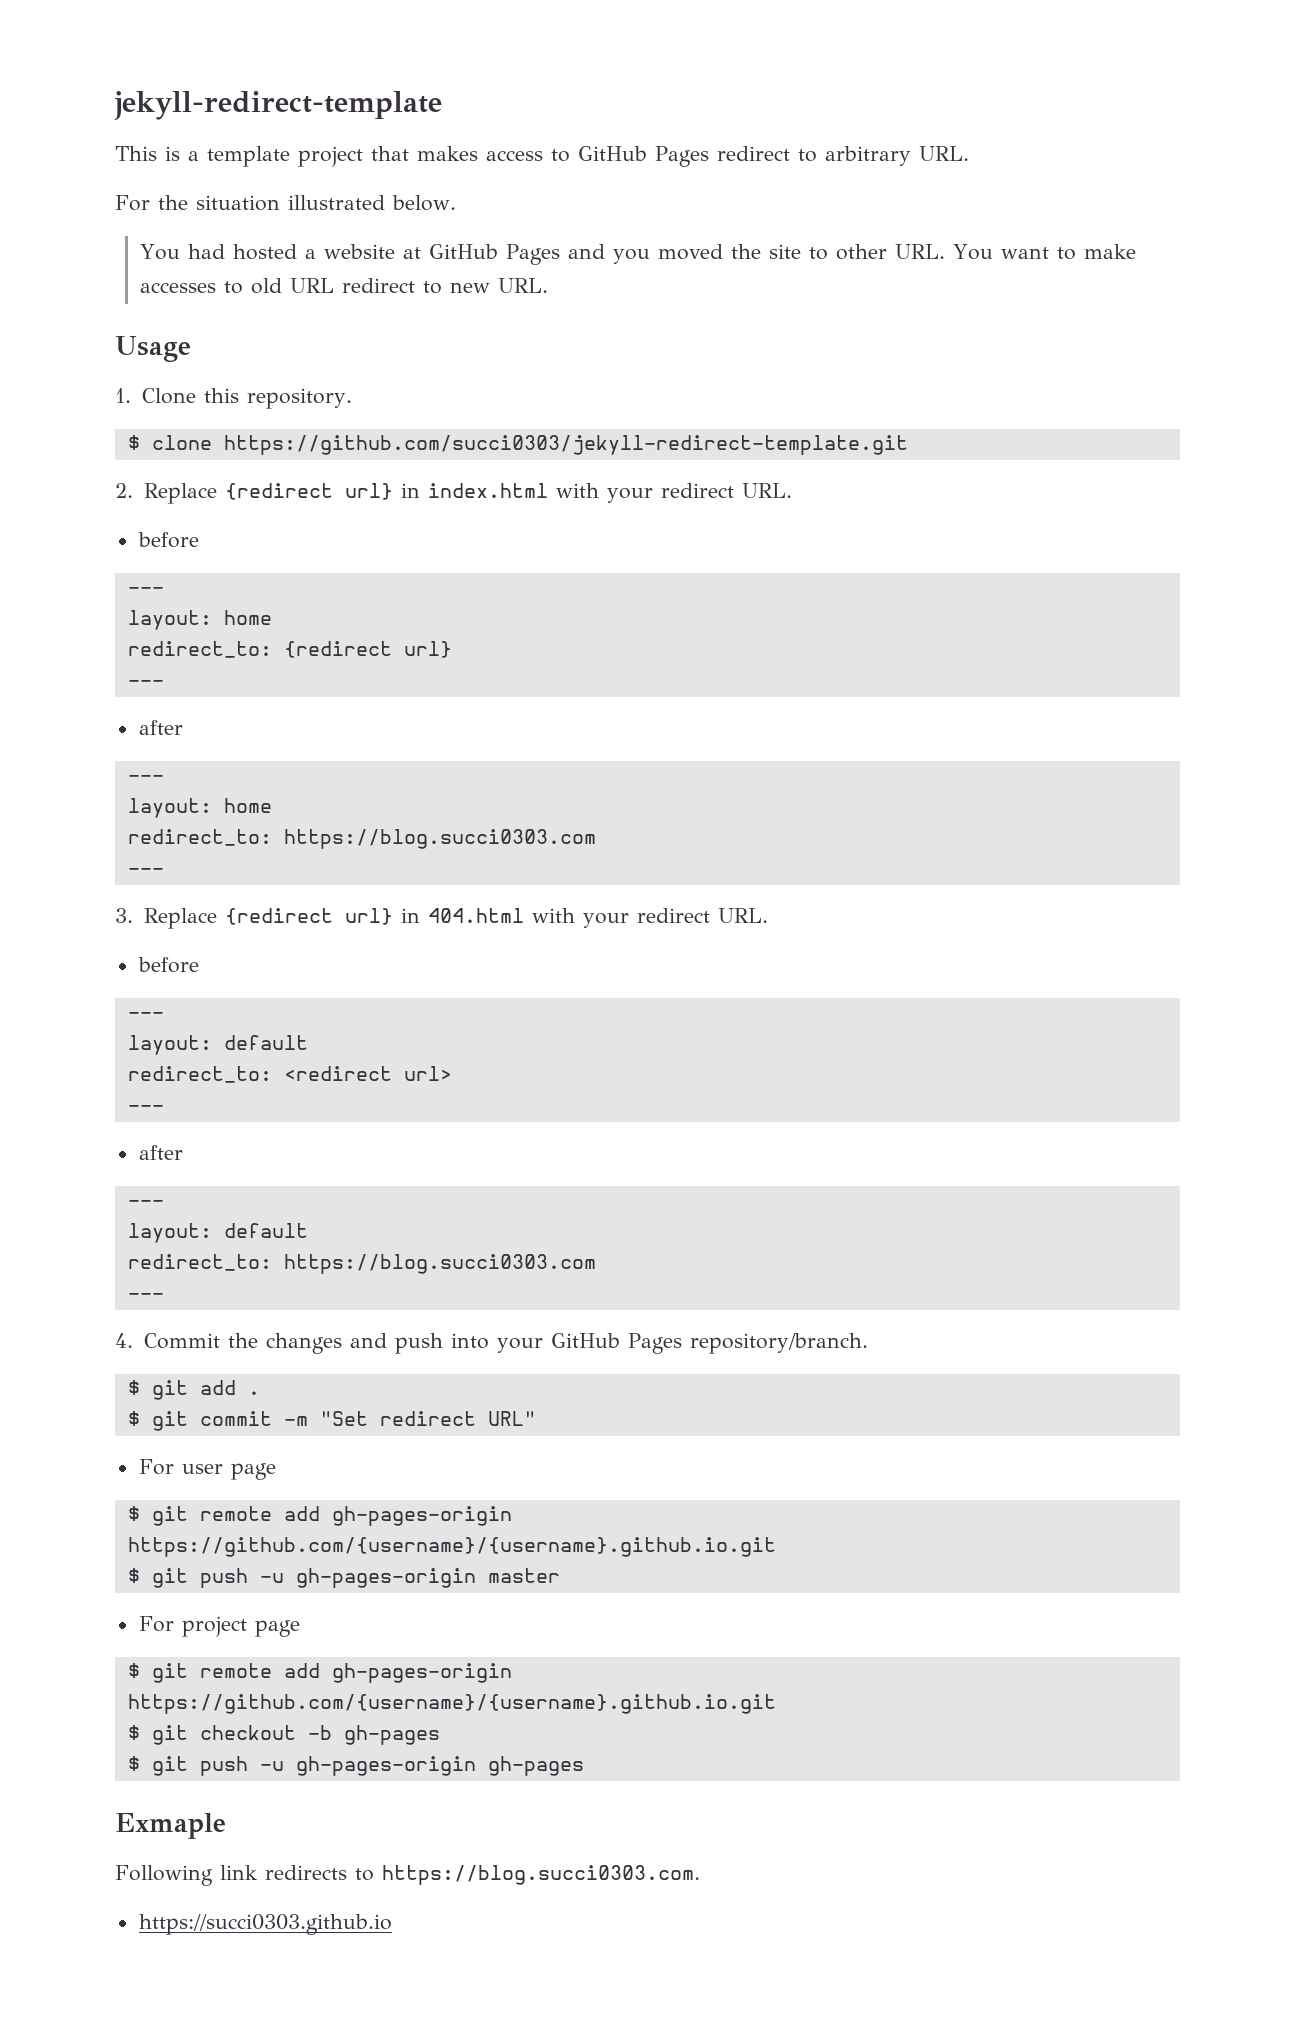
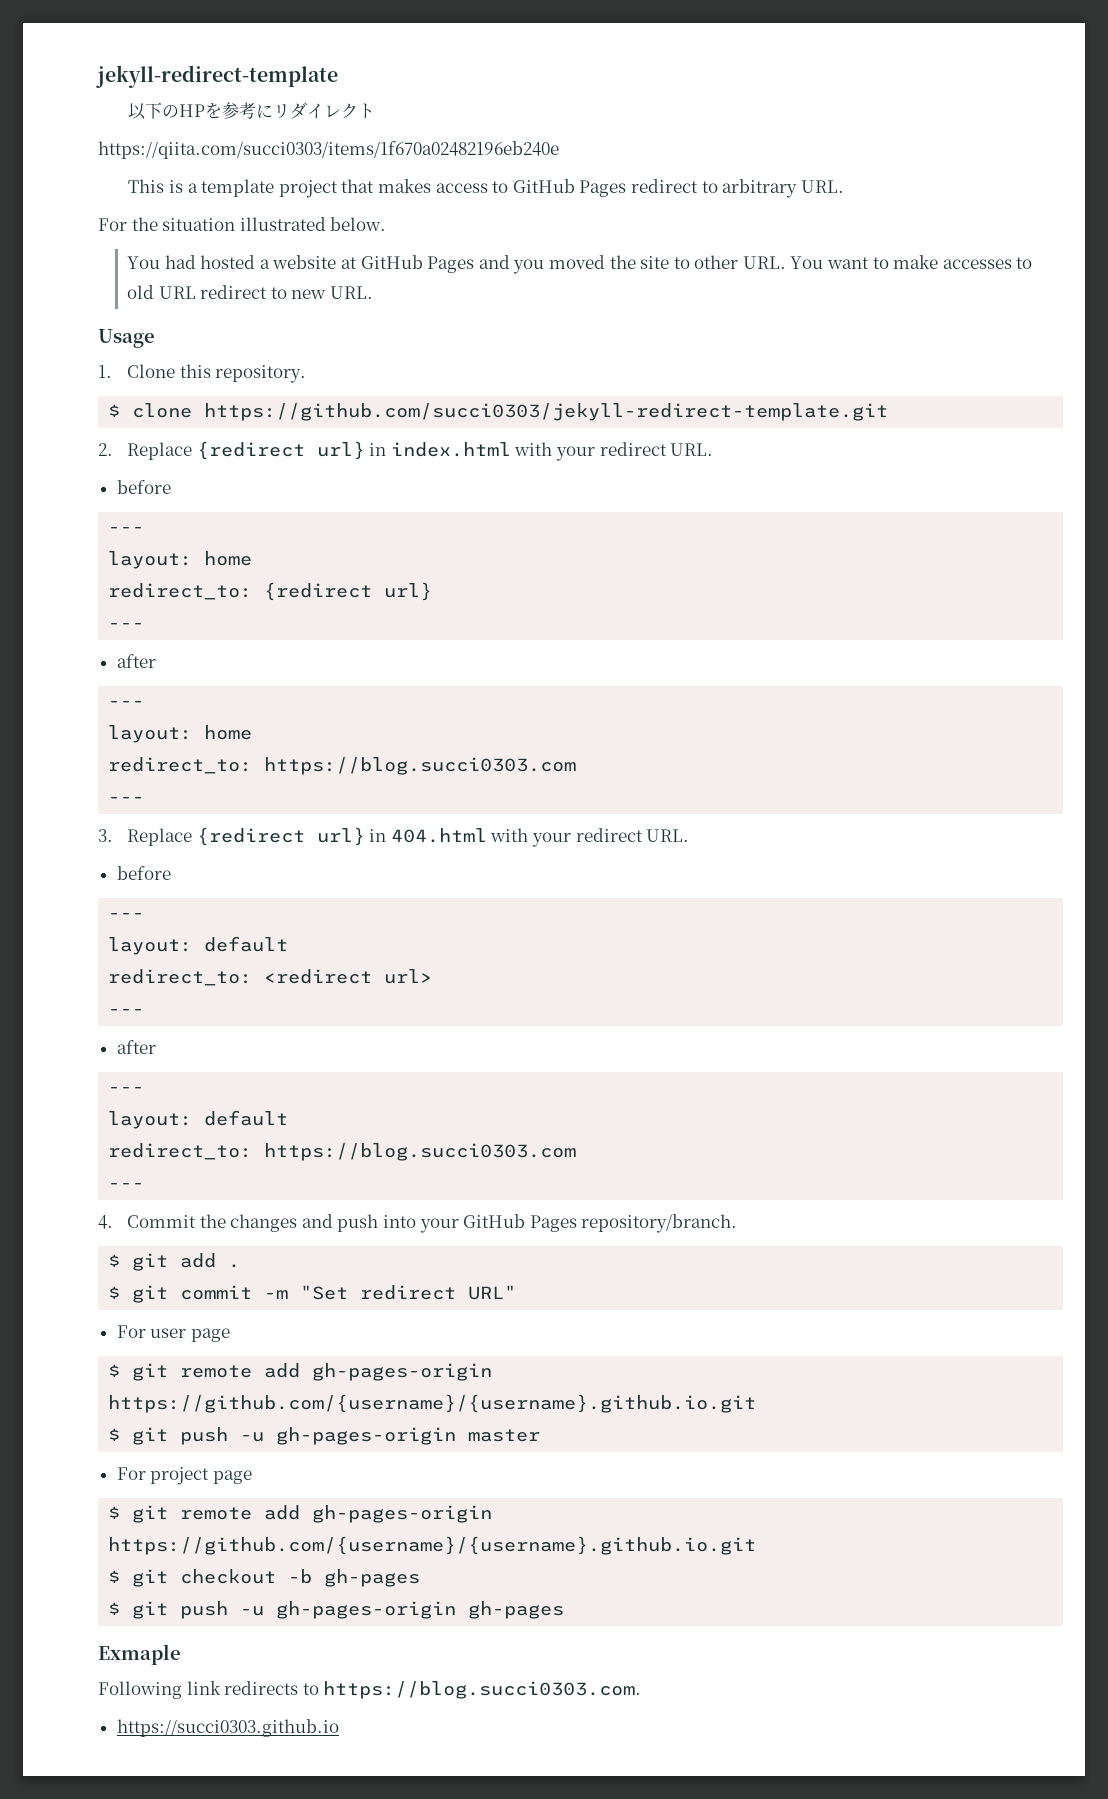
+ 以下のHPを参考にリダイレクト
+ https://qiita.com/succi0303/items/1f670a02482196eb240e

